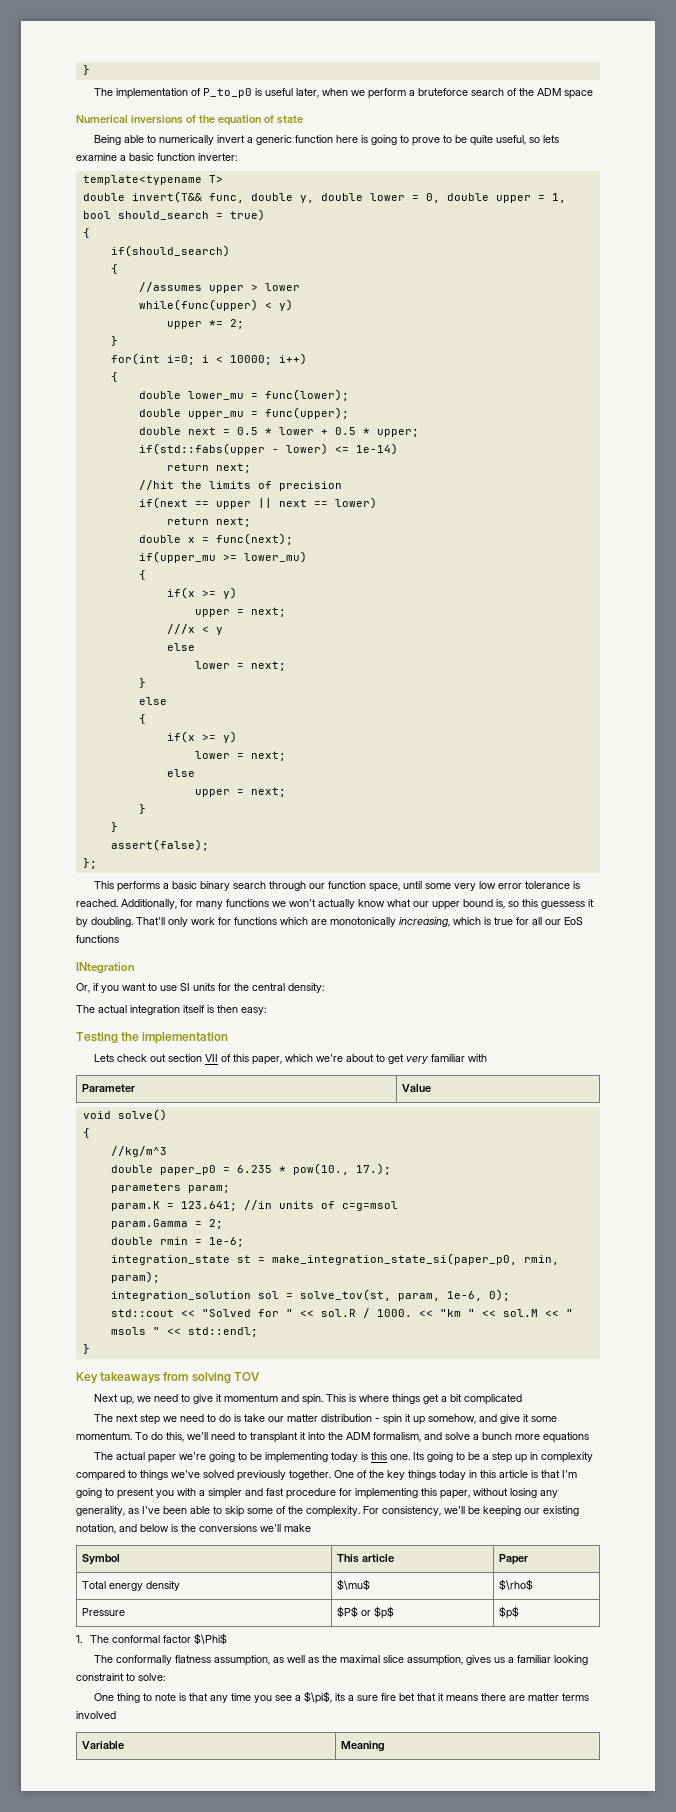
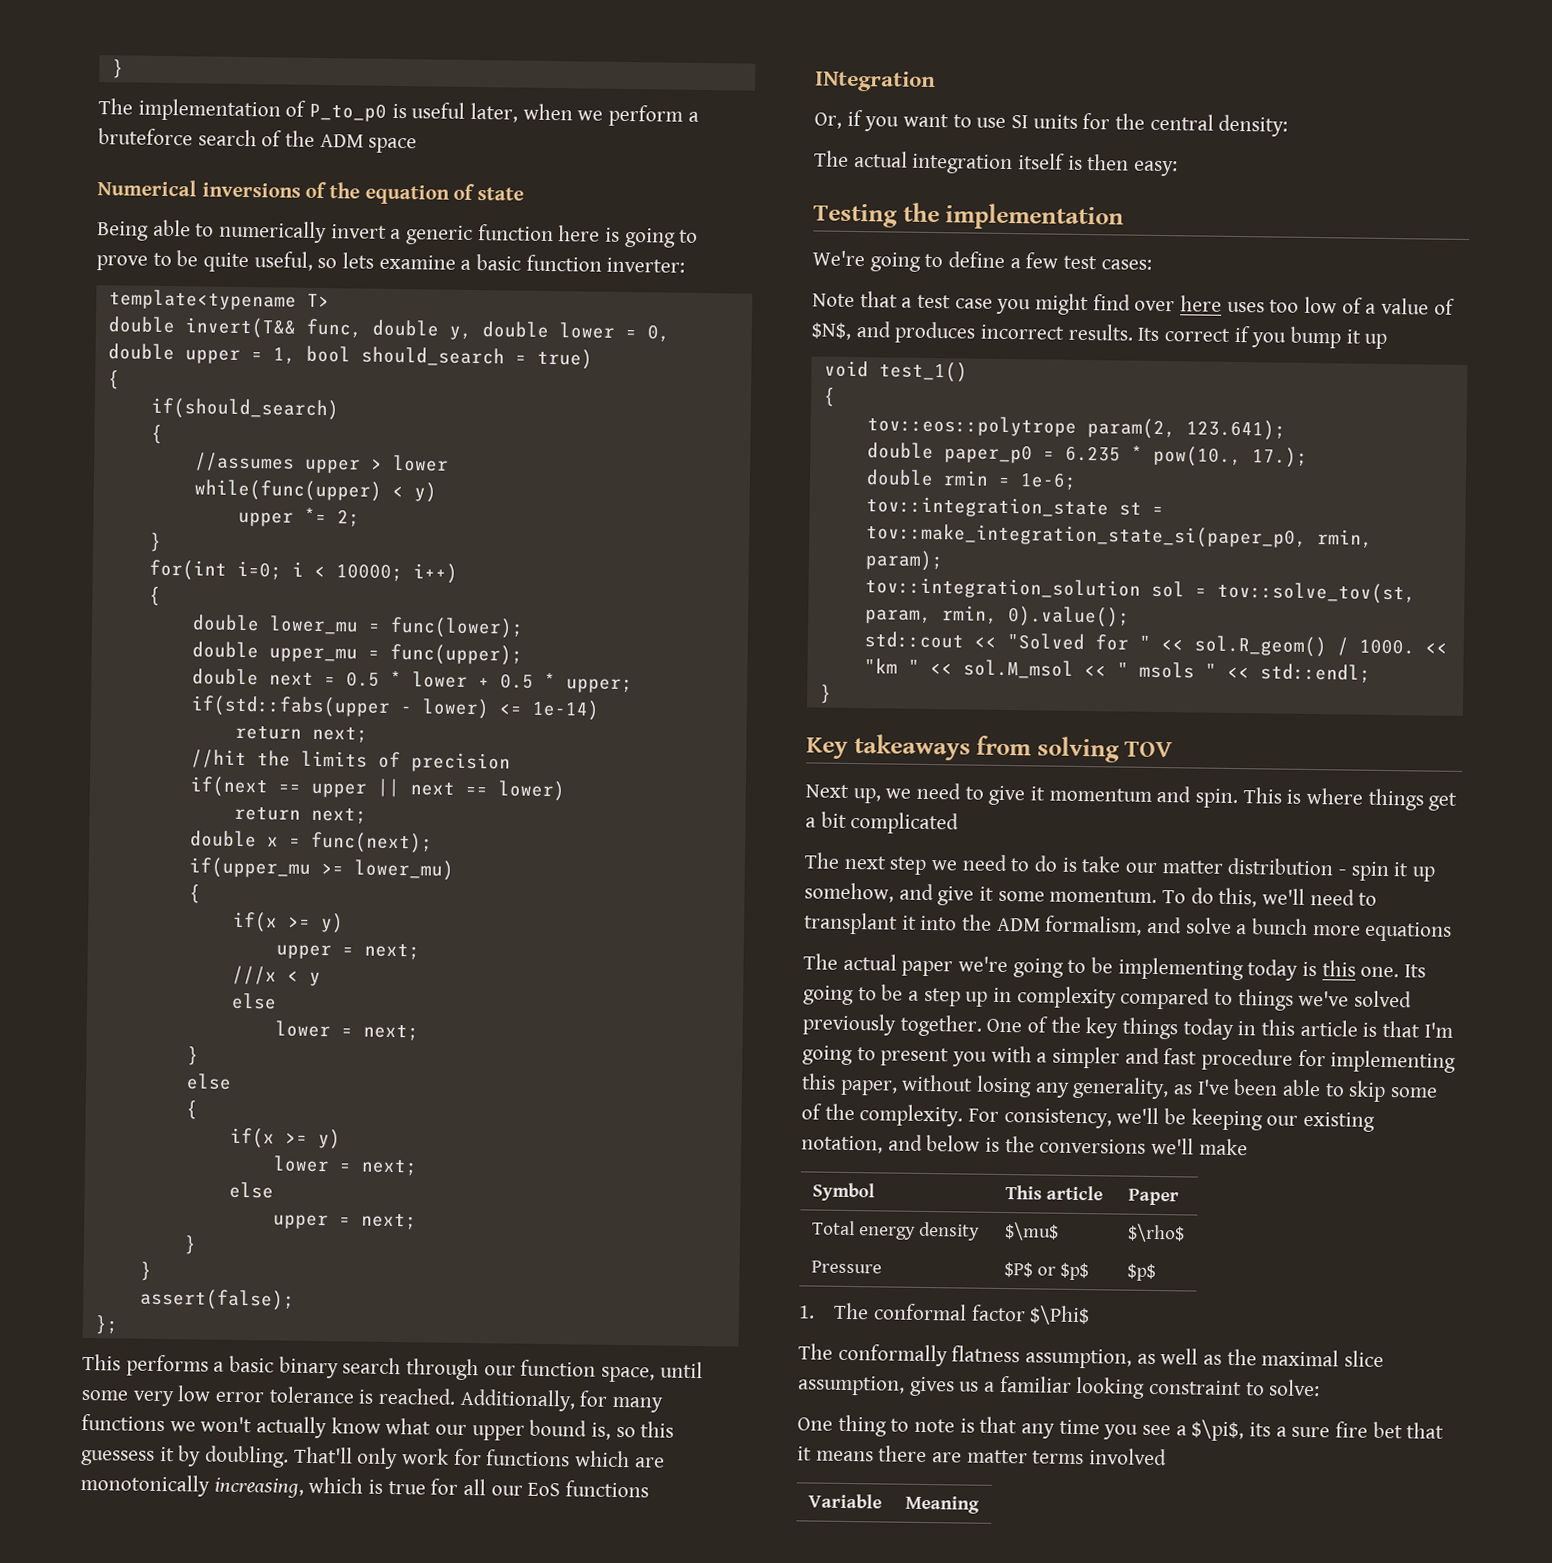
- Lets check out section VII of this paper, which we're about to get very familiar with
- Parameter | Value
+ We're going to define a few test cases:
+ Note that a test case you might find over here uses too low of a value of $N$, and produces incorrect results. Its correct if you bump it up
- void solve()
+ void test_1()
  {
- //kg/m^3
+ tov::eos::polytrope param(2, 123.641);
- parameters param;
- param.K = 123.641; //in units of c=g=msol
- param.Gamma = 2;
- integration_state st = make_integration_state_si(paper_p0, rmin, param);
+ tov::integration_state st = tov::make_integration_state_si(paper_p0, rmin, param);
- integration_solution sol = solve_tov(st, param, 1e-6, 0);
+ tov::integration_solution sol = tov::solve_tov(st, param, rmin, 0).value();
- std::cout << "Solved for " << sol.R / 1000.
+ std::cout << "Solved for " << sol.R_geom() / 1000.
- << "km " << sol.M << " msols " << std::endl;
+ << "km " << sol.M_msol << " msols " << std::endl;

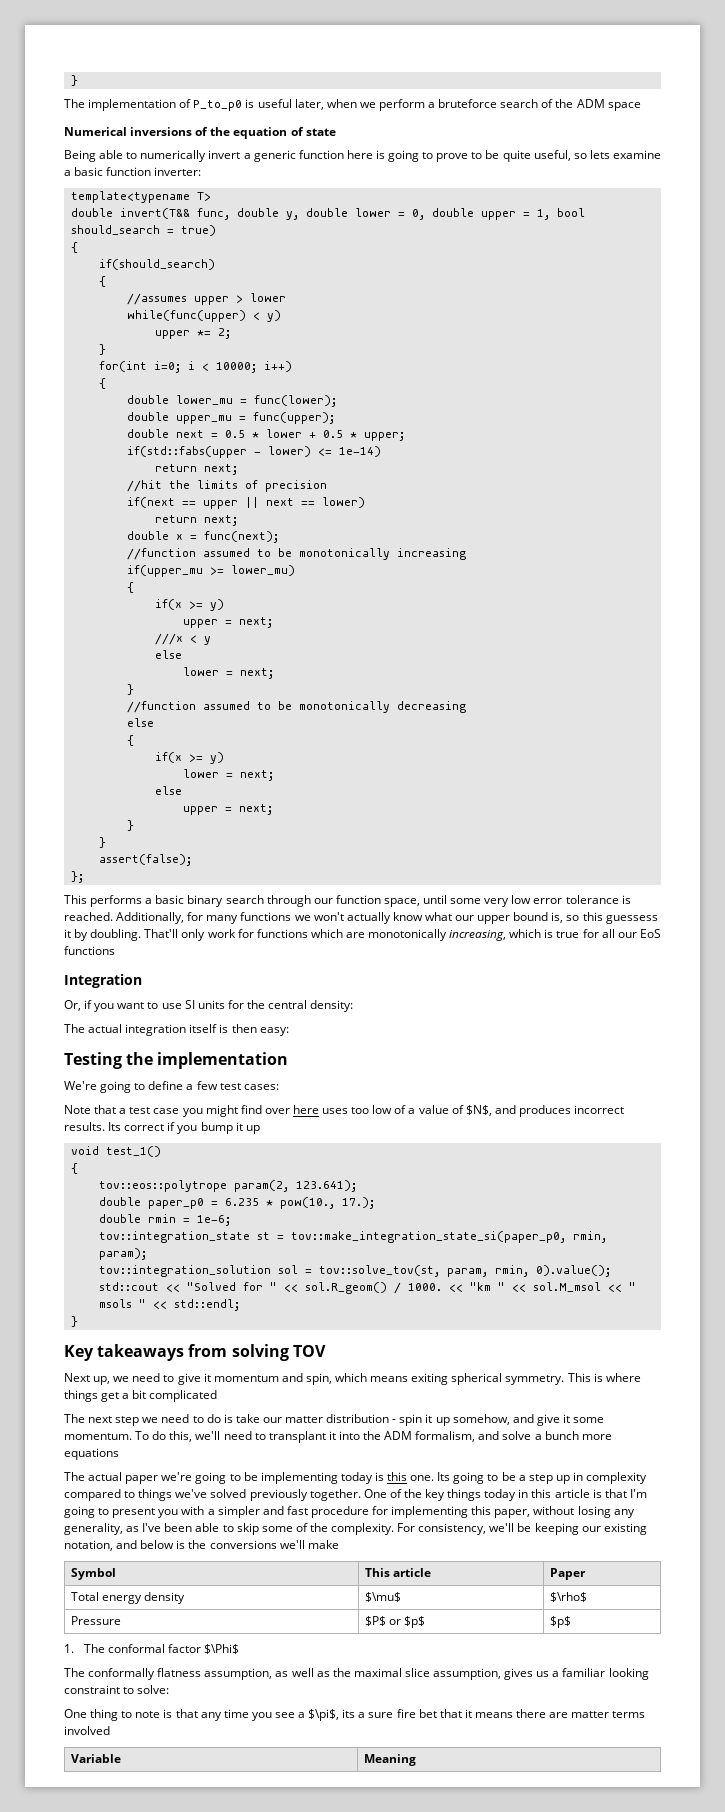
+ //function assumed to be monotonically increasing
+ //function assumed to be monotonically decreasing
- INtegration
+ Integration
- Next up, we need to give it momentum and spin.
+ Next up, we need to give it momentum and spin, which means exiting spherical symmetry.

